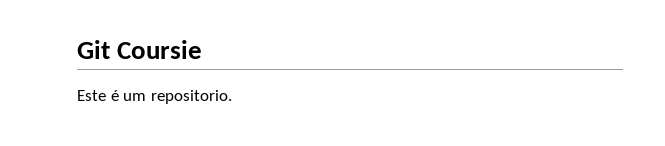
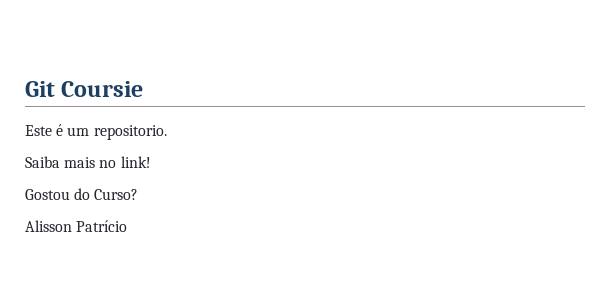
+ Saiba mais no link!
+ Gostou do Curso?
+ Alisson Patrício

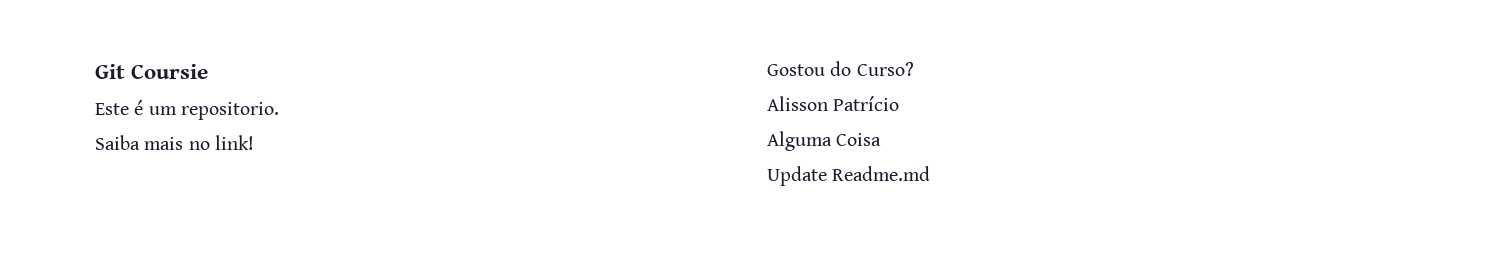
+ Alguma Coisa
+ Update Readme.md

